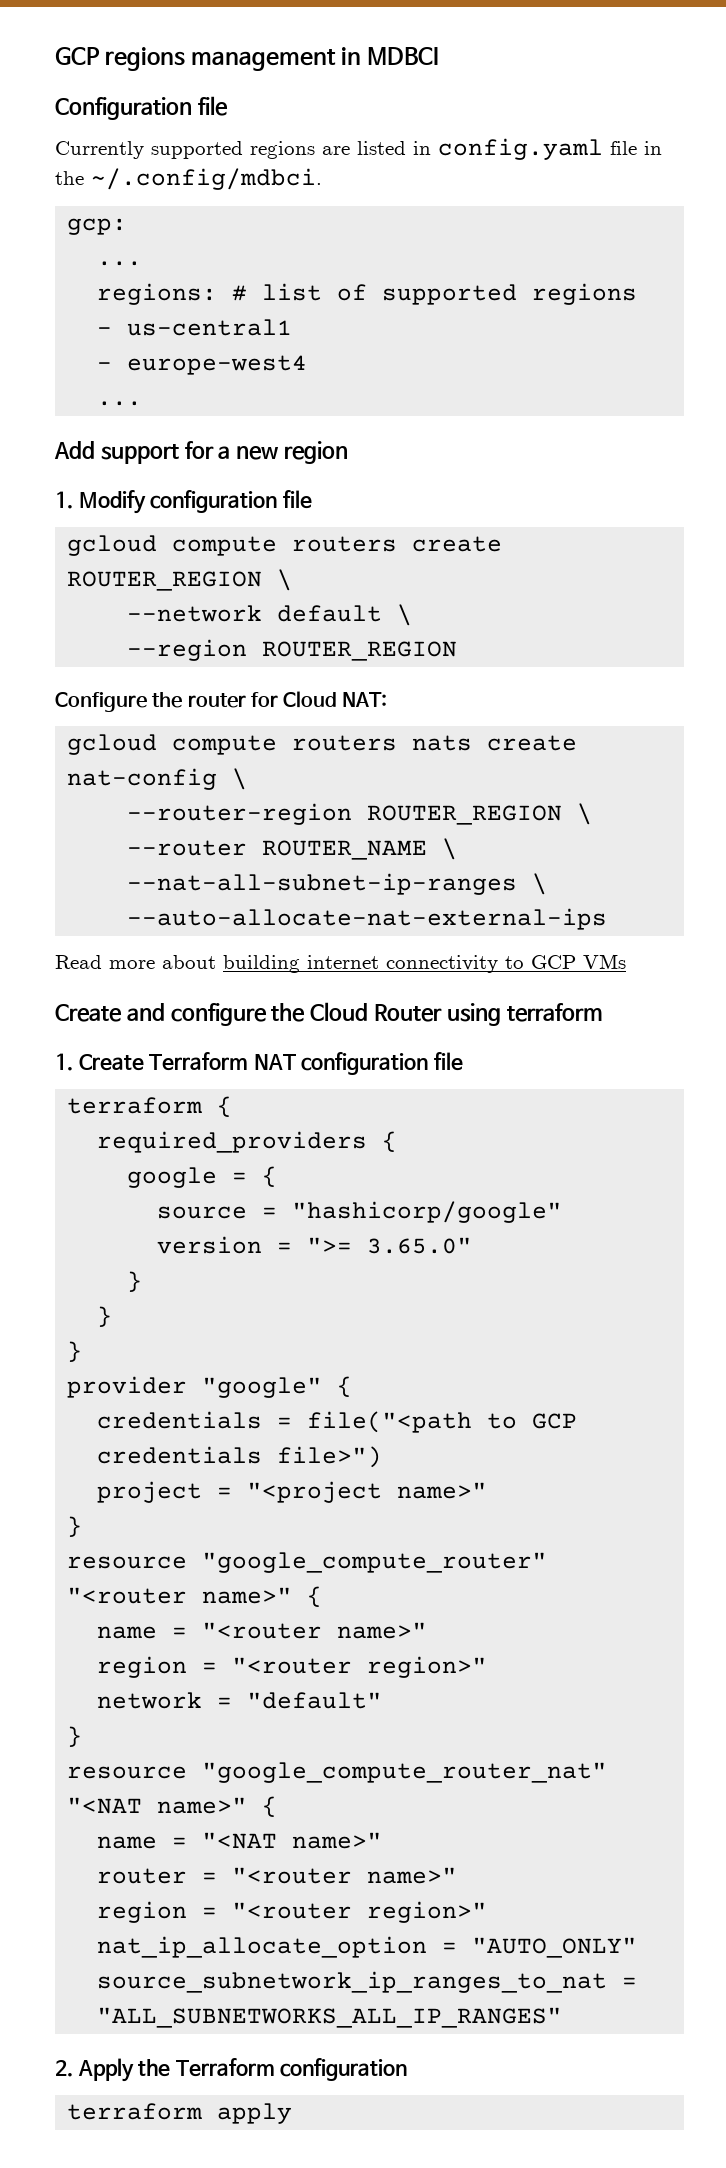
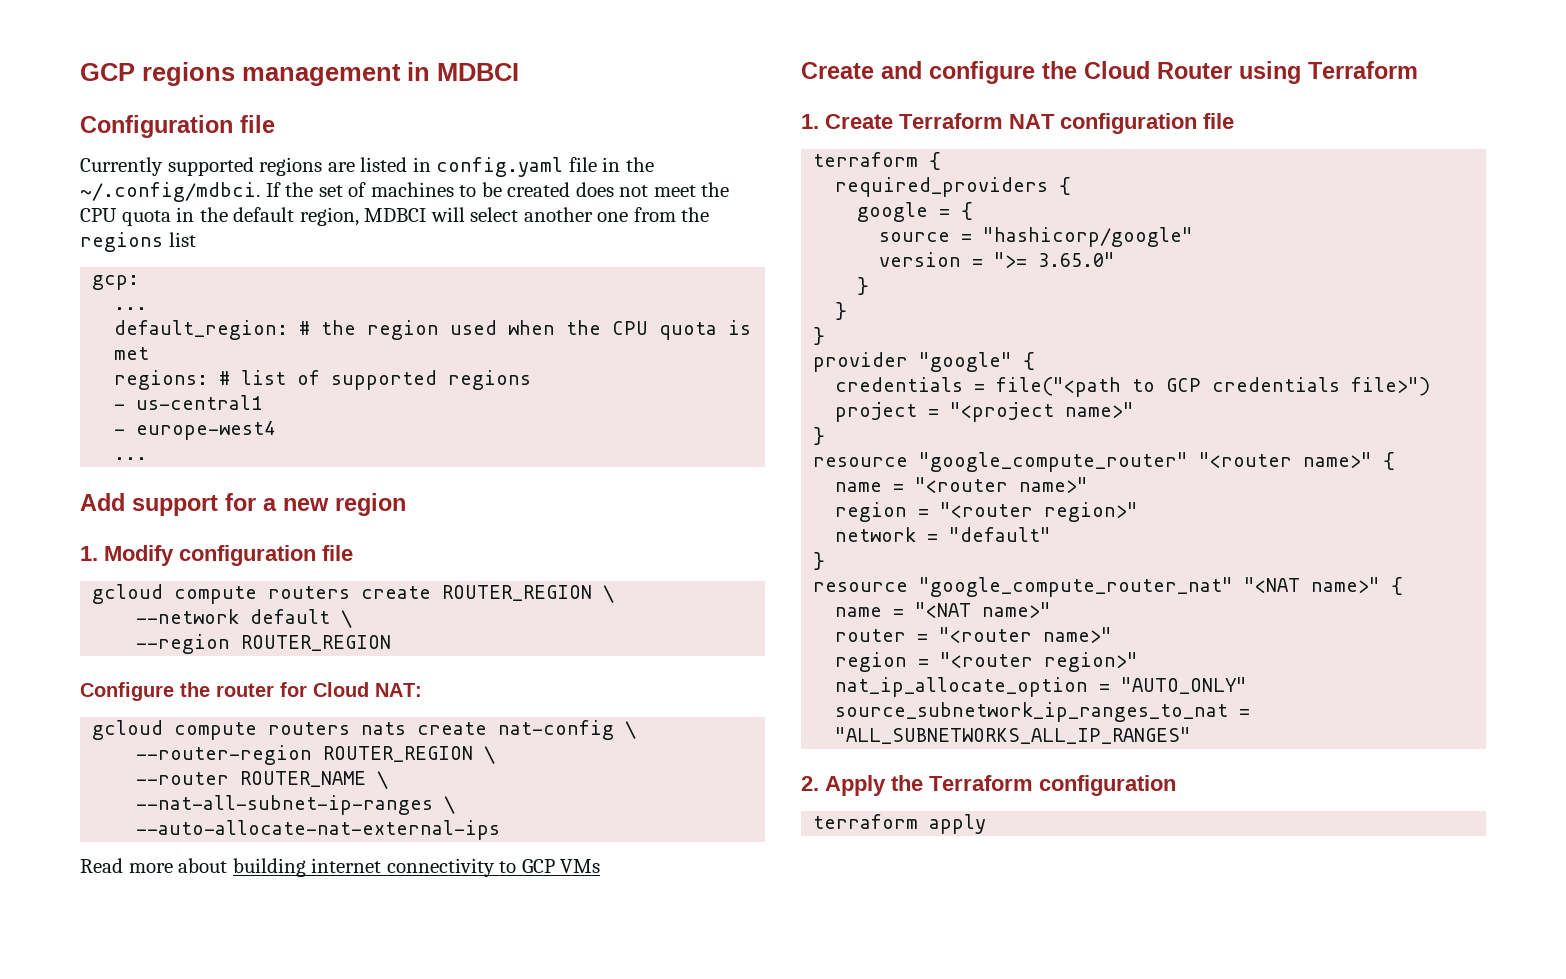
- Currently supported regions are listed in config.yaml file in the ~/.config/mdbci.
+ Currently supported regions are listed in config.yaml file in the ~/.config/mdbci. If the set of machines to be created does not meet the CPU quota in the default region, MDBCI will select another one from the regions list
  gcp:
  ...
+ default_region: # the region used when the CPU quota is met
- Create and configure the Cloud Router using terraform
+ Create and configure the Cloud Router using Terraform

